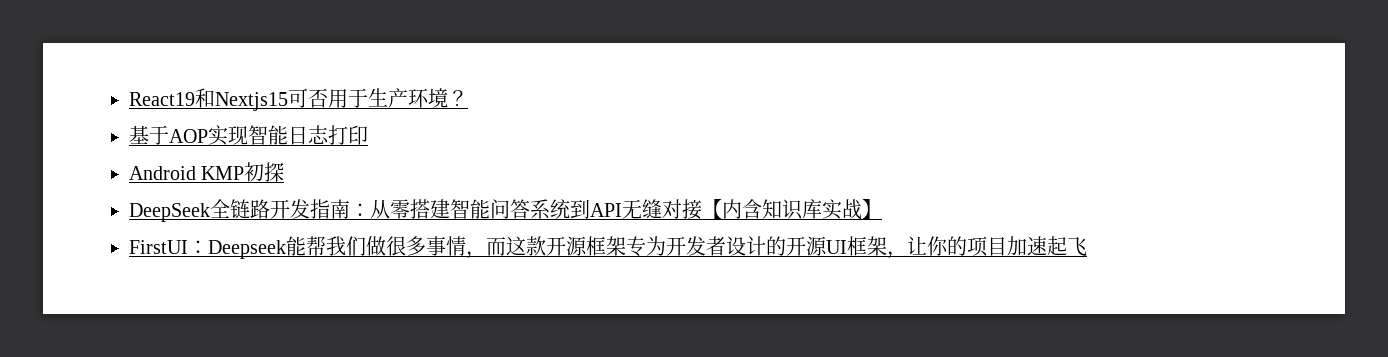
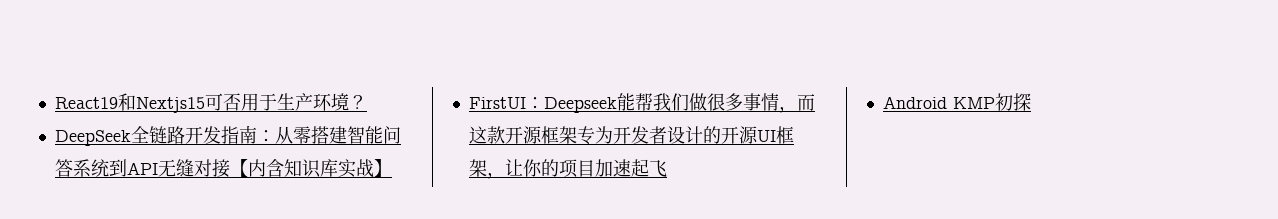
- 基于AOP实现智能日志打印
- Android KMP初探
+ Android KMP初探

